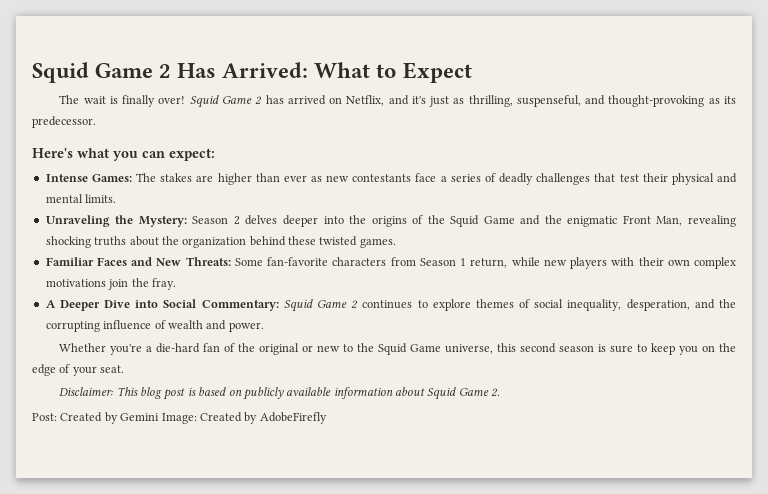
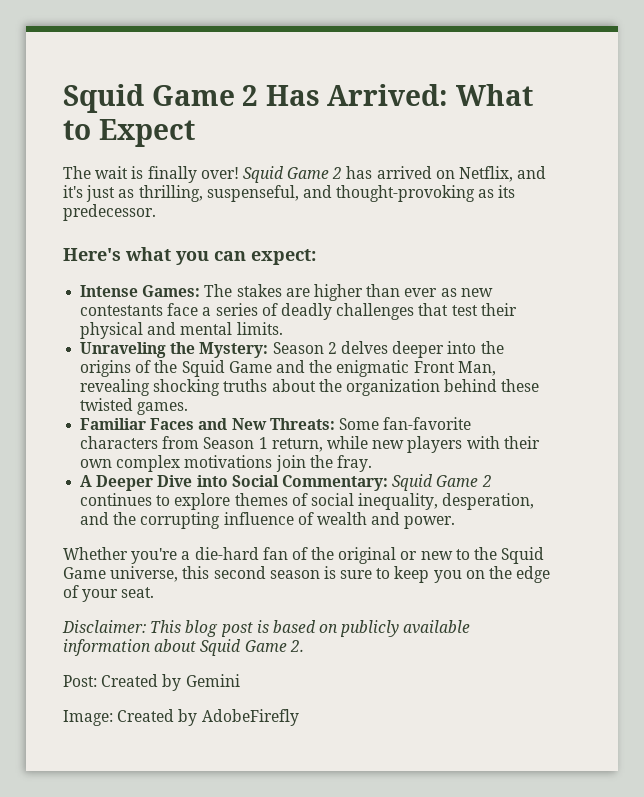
- Post: Created by Gemini Image: Created by AdobeFirefly
+ Post: Created by Gemini
+ Image: Created by AdobeFirefly

